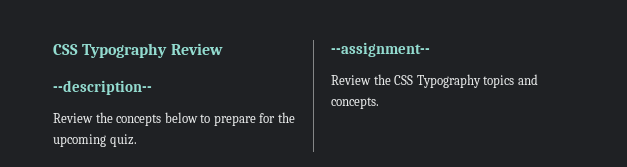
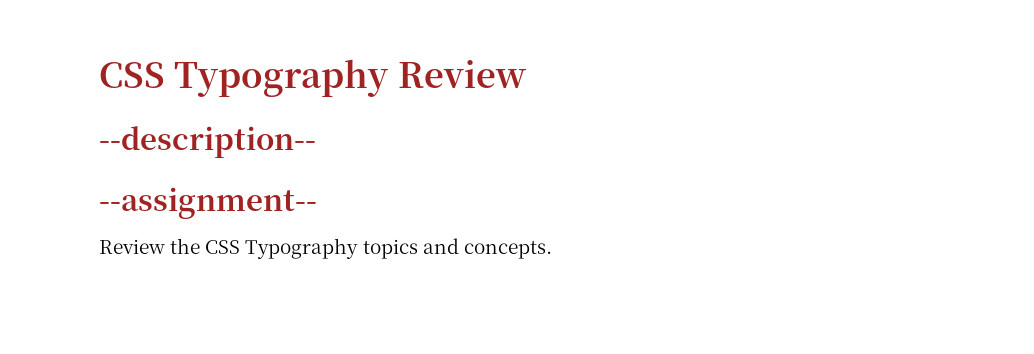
- Review the concepts below to prepare for the upcoming quiz.

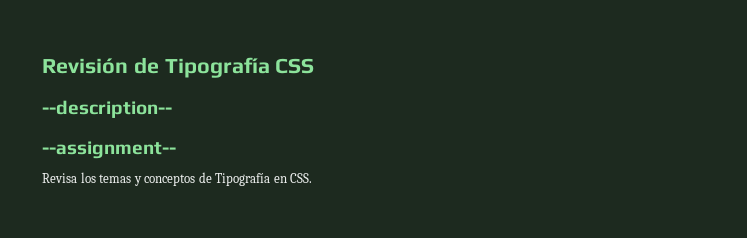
- CSS Typography Review
+ Revisión de Tipografía CSS
- Review the CSS Typography topics and concepts.
+ Revisa los temas y conceptos de Tipografía en CSS.

